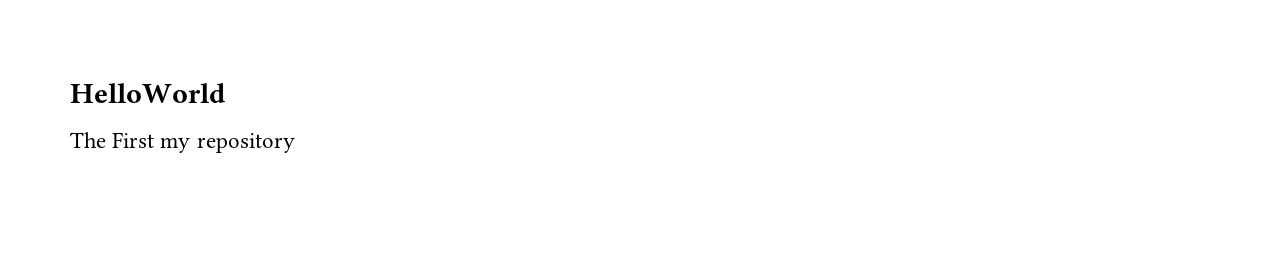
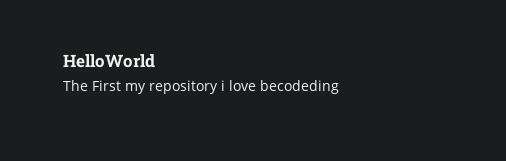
- The First my repository
+ The First my repository i love becodeding

